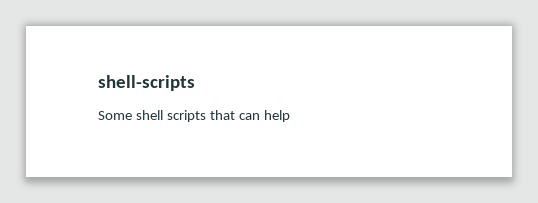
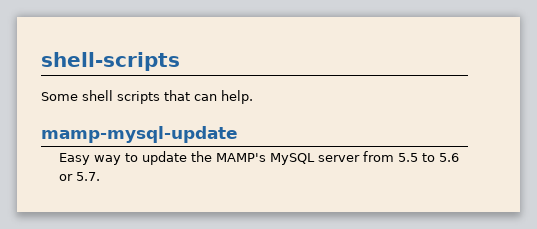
- Some shell scripts that can help
+ Some shell scripts that can help.
+ mamp-mysql-update
+ Easy way to update the MAMP's MySQL server from 5.5 to 5.6 or 5.7.

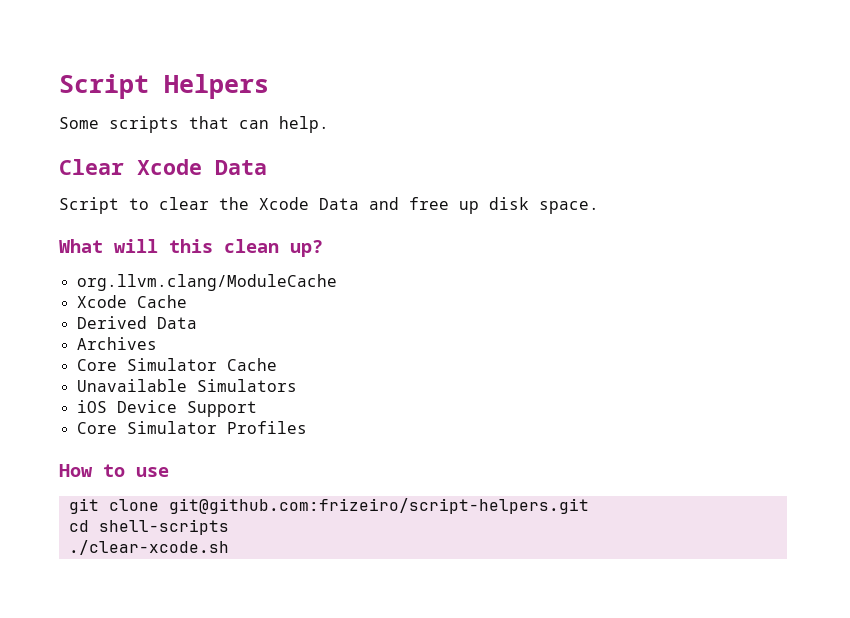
- shell-scripts
+ Script Helpers
- Some shell scripts that can help.
+ Some scripts that can help.
- mamp-mysql-update
- Easy way to update the MAMP's MySQL server from 5.5 to 5.6 or 5.7.
+ Clear Xcode Data
+ Script to clear the Xcode Data and free up disk space.
+ What will this clean up?
+ org.llvm.clang/ModuleCache
+ Xcode Cache
+ Derived Data
+ Archives
+ Core Simulator Cache
+ Unavailable Simulators
+ iOS Device Support
+ Core Simulator Profiles
+ How to use
+ git clone git@github.com:frizeiro/script-helpers.git
+ cd shell-scripts
+ ./clear-xcode.sh

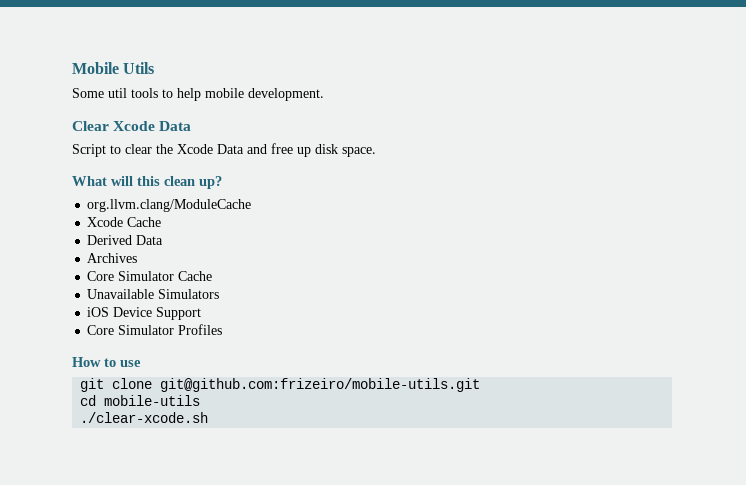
- Script Helpers
+ Mobile Utils
- Some scripts that can help.
+ Some util tools to help mobile development.
- git clone git@github.com:frizeiro/script-helpers.git
+ git clone git@github.com:frizeiro/mobile-utils.git
- cd shell-scripts
+ cd mobile-utils

